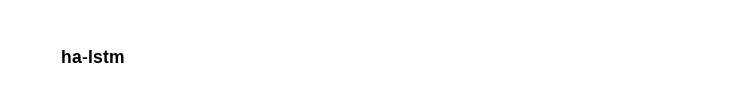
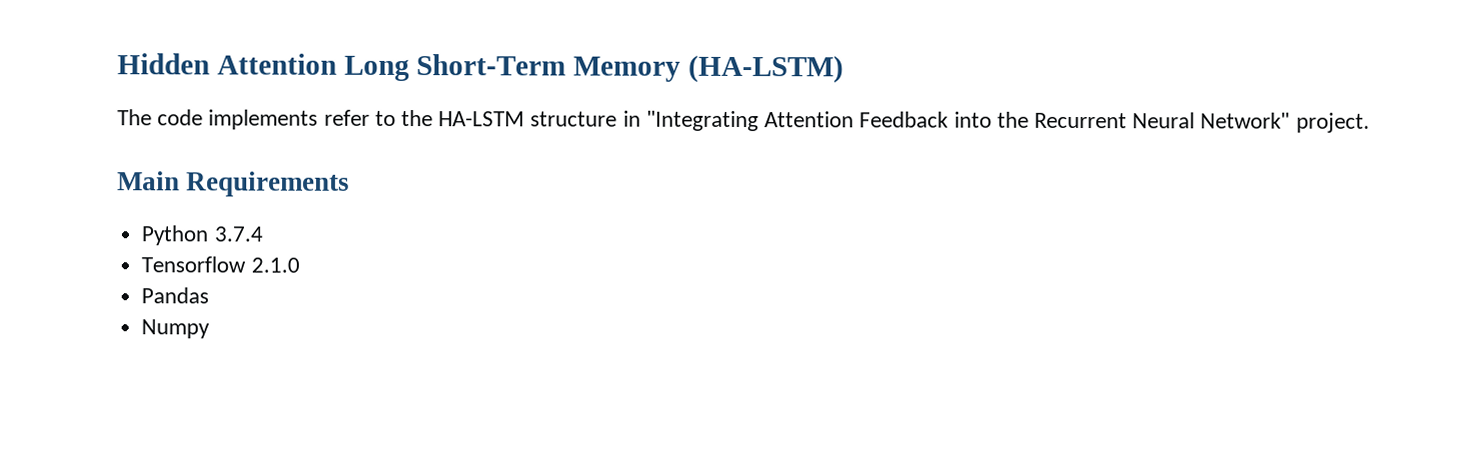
- ha-lstm
+ Hidden Attention Long Short-Term Memory (HA-LSTM)
+ The code implements refer to the HA-LSTM structure in "Integrating Attention Feedback into the Recurrent Neural Network" project.
+ Main Requirements
+ Python 3.7.4
+ Tensorflow 2.1.0
+ Pandas
+ Numpy

